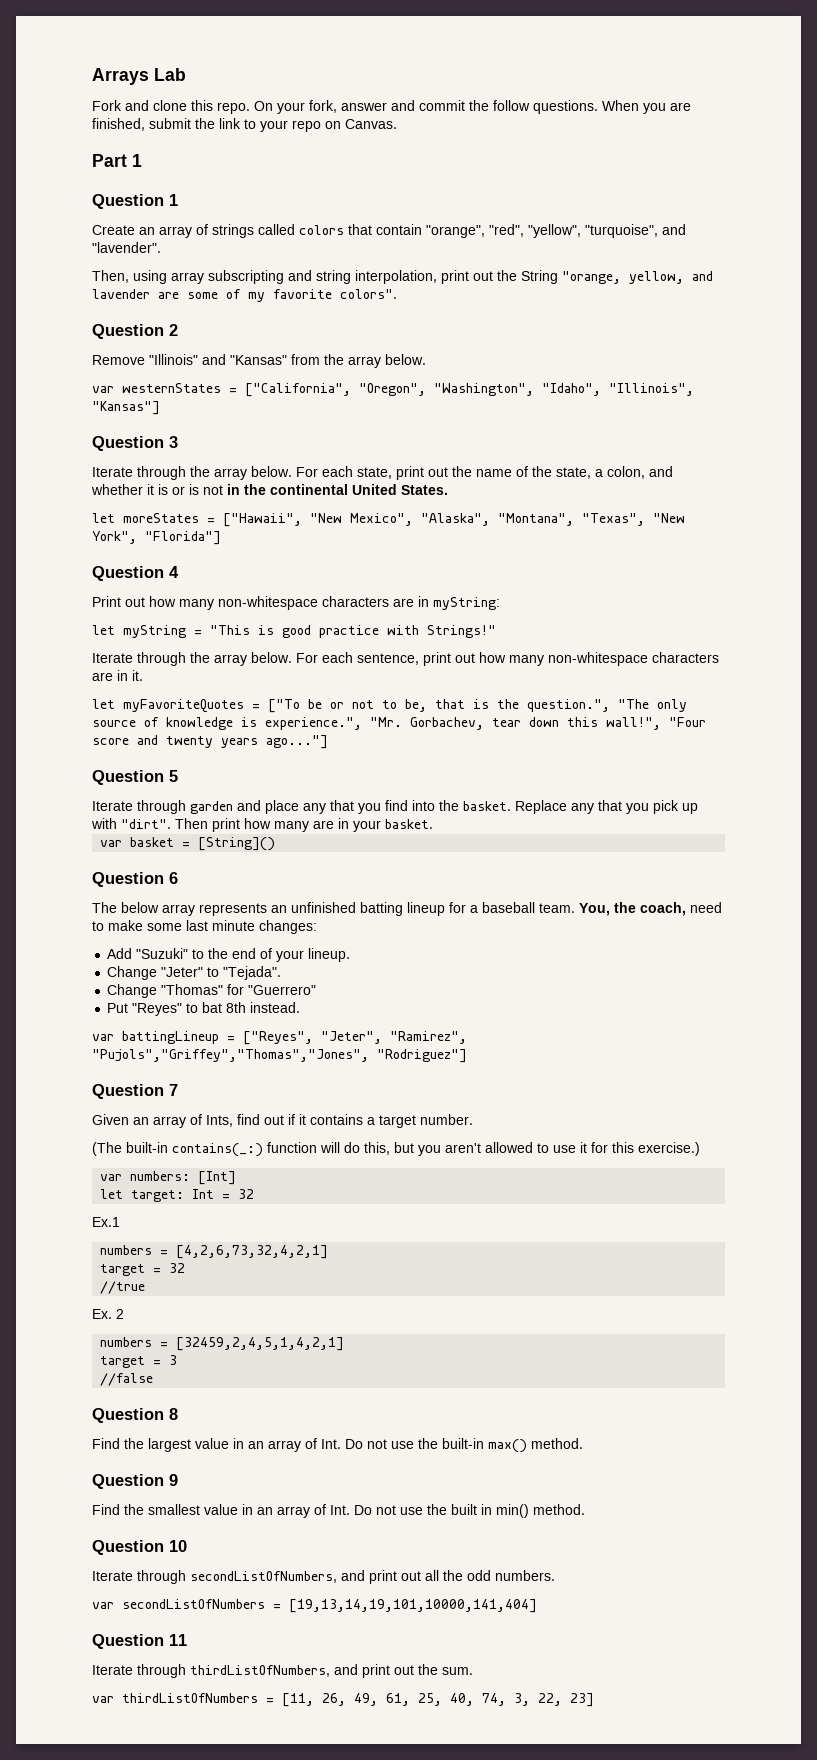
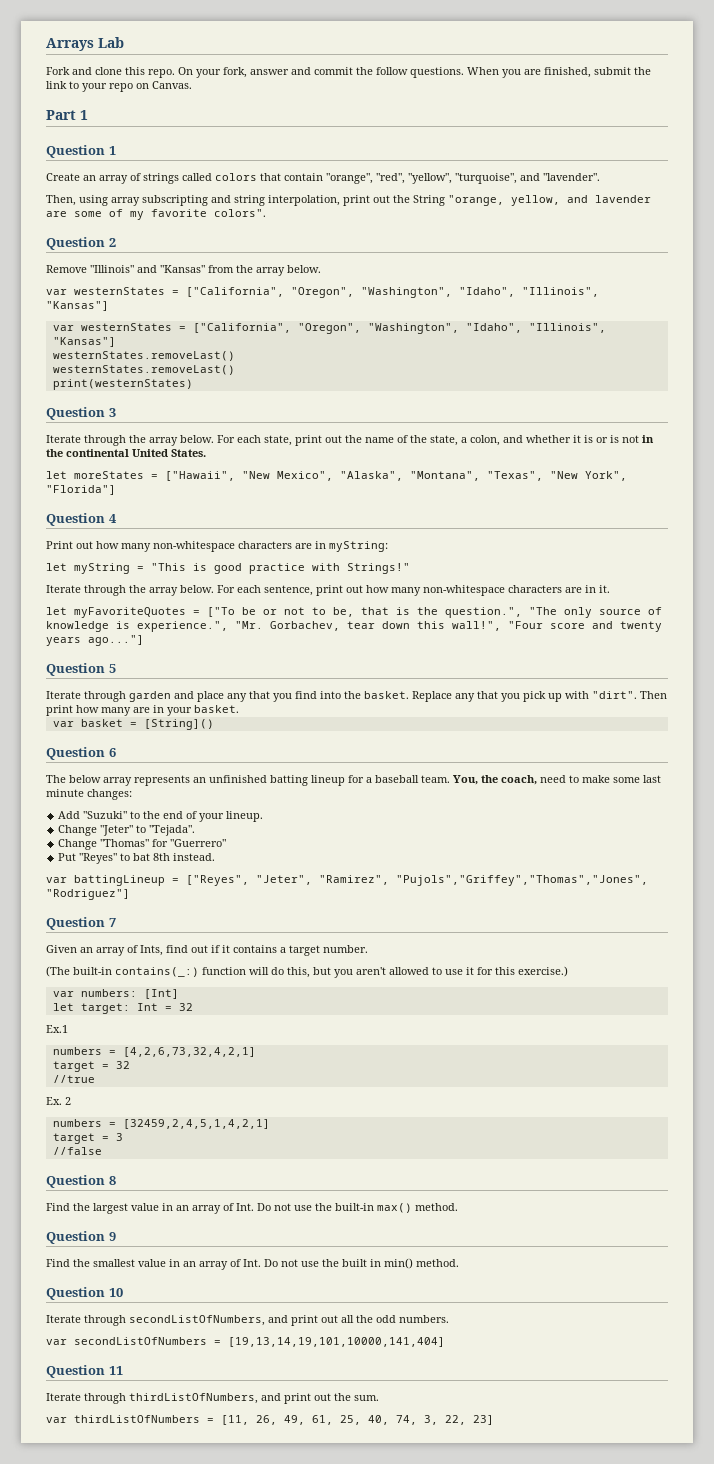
  Remove "Illinois" and "Kansas" from the array below.
  var westernStates = ["California", "Oregon", "Washington", "Idaho", "Illinois", "Kansas"]
+ var westernStates = ["California", "Oregon", "Washington", "Idaho", "Illinois", "Kansas"]
+ westernStates.removeLast()
+ westernStates.removeLast()
+ print(westernStates)

